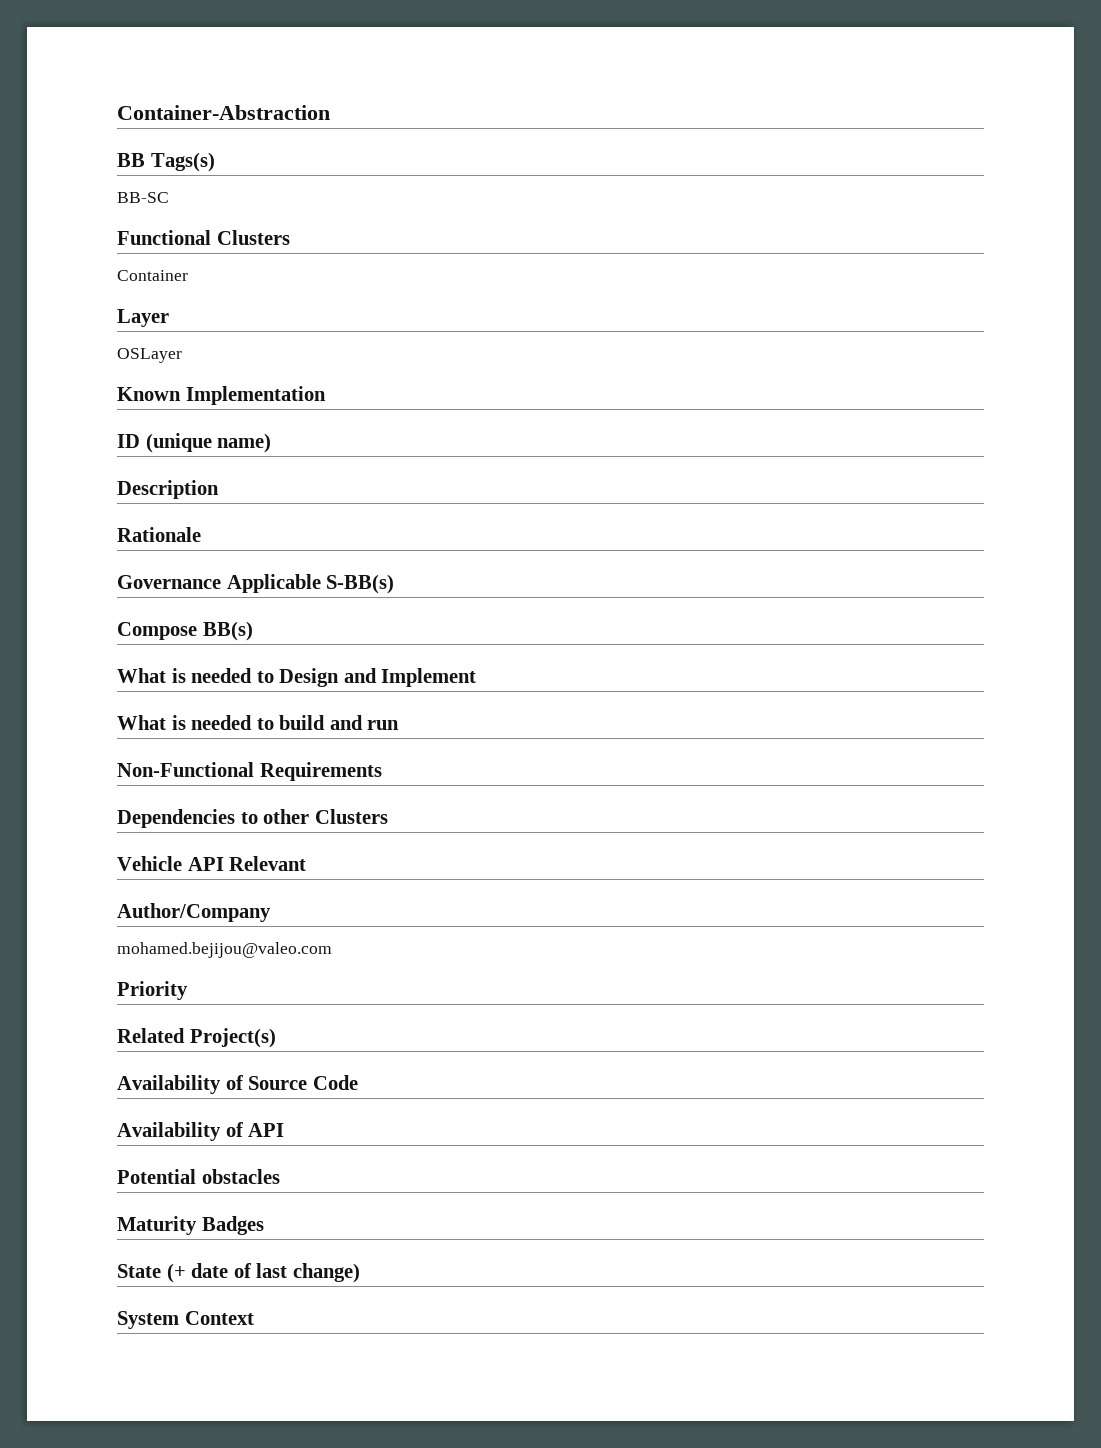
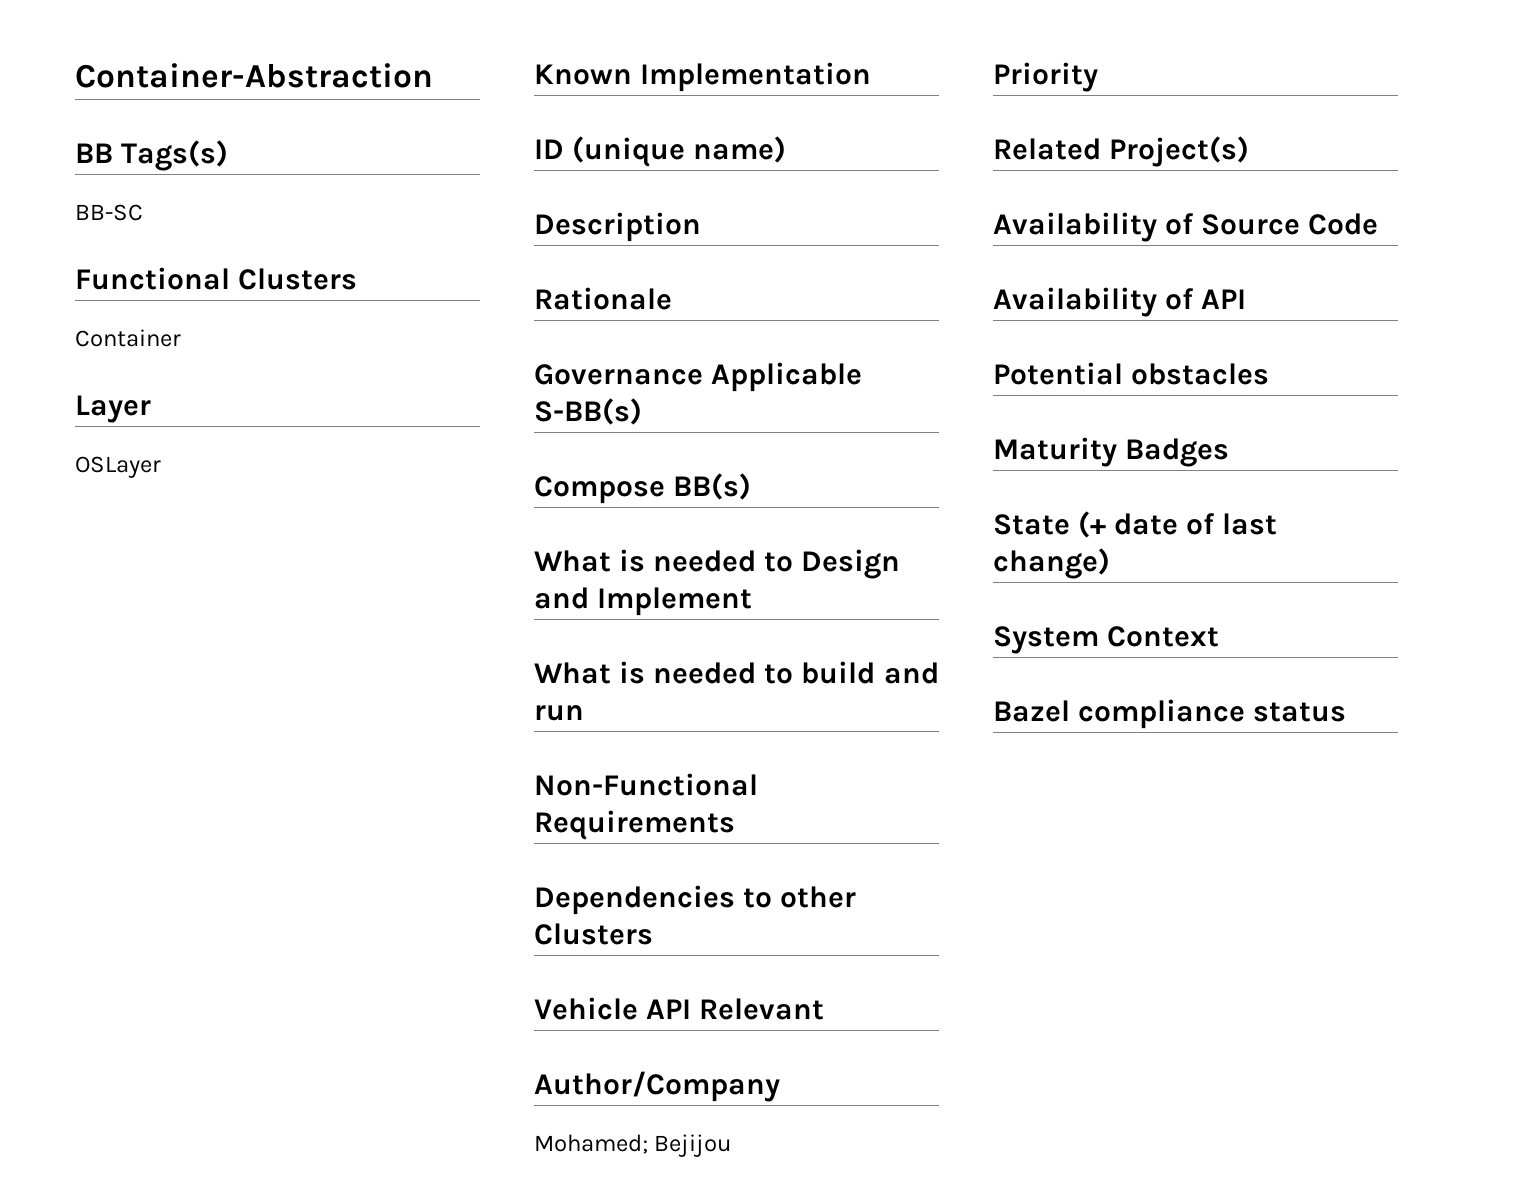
- mohamed.bejijou@valeo.com
+ Mohamed; Bejijou
+ Bazel compliance status

